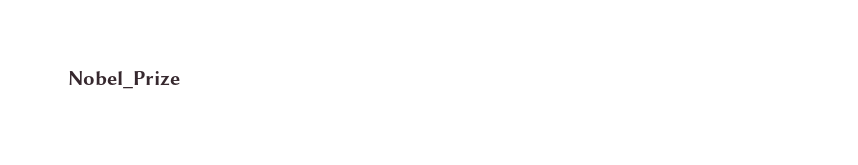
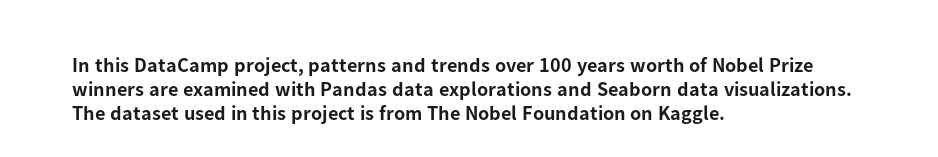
- Nobel_Prize
+ In this DataCamp project, patterns and trends over 100 years worth of Nobel Prize winners are examined with Pandas data explorations and Seaborn data visualizations. The dataset used in this project is from The Nobel Foundation on Kaggle.

